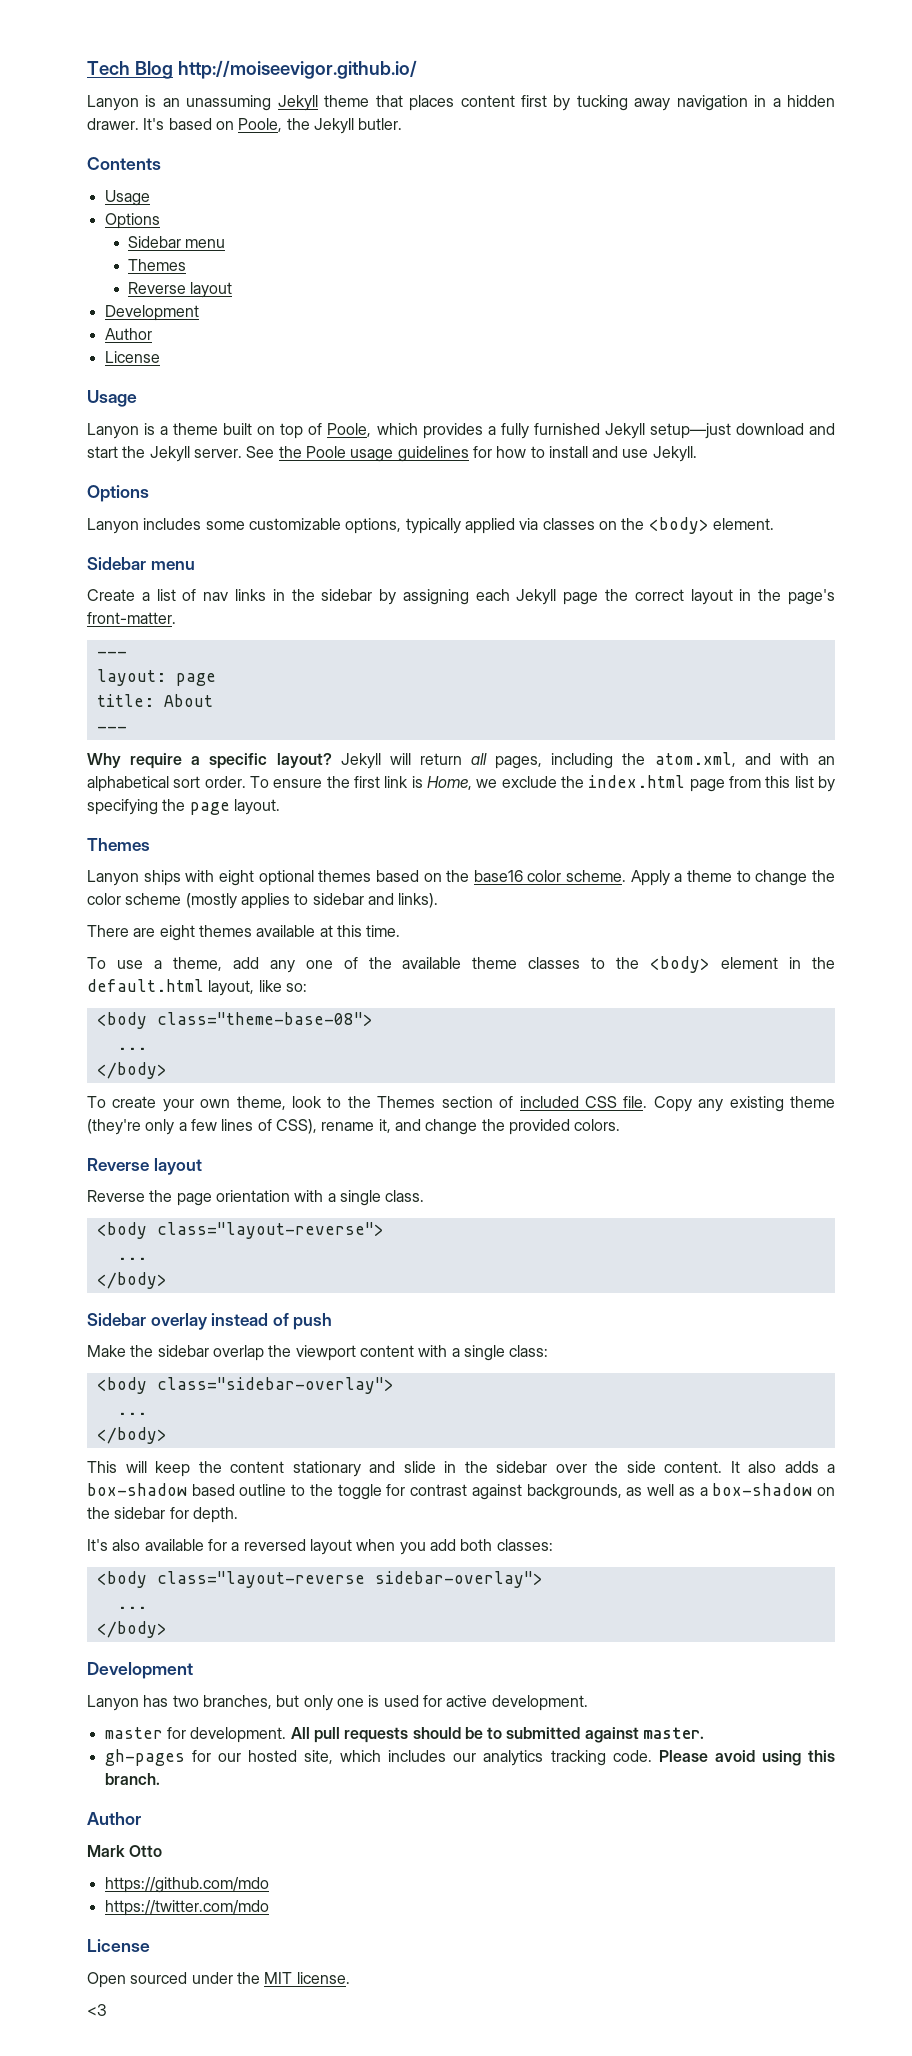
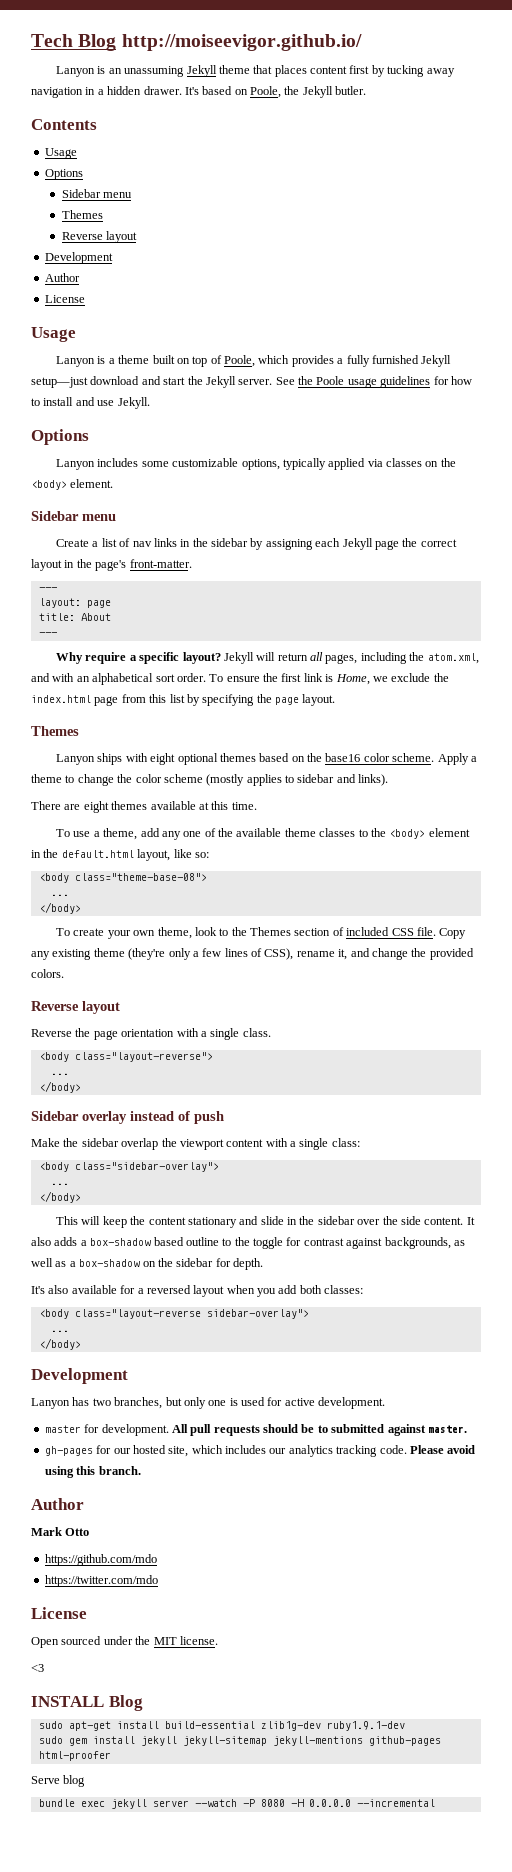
+ INSTALL Blog
+ sudo apt-get install build-essential zlib1g-dev ruby1.9.1-dev
+ sudo gem install jekyll jekyll-sitemap jekyll-mentions github-pages html-proofer
+ Serve blog
+ bundle exec jekyll server --watch -P 8080 -H 0.0.0.0 --incremental

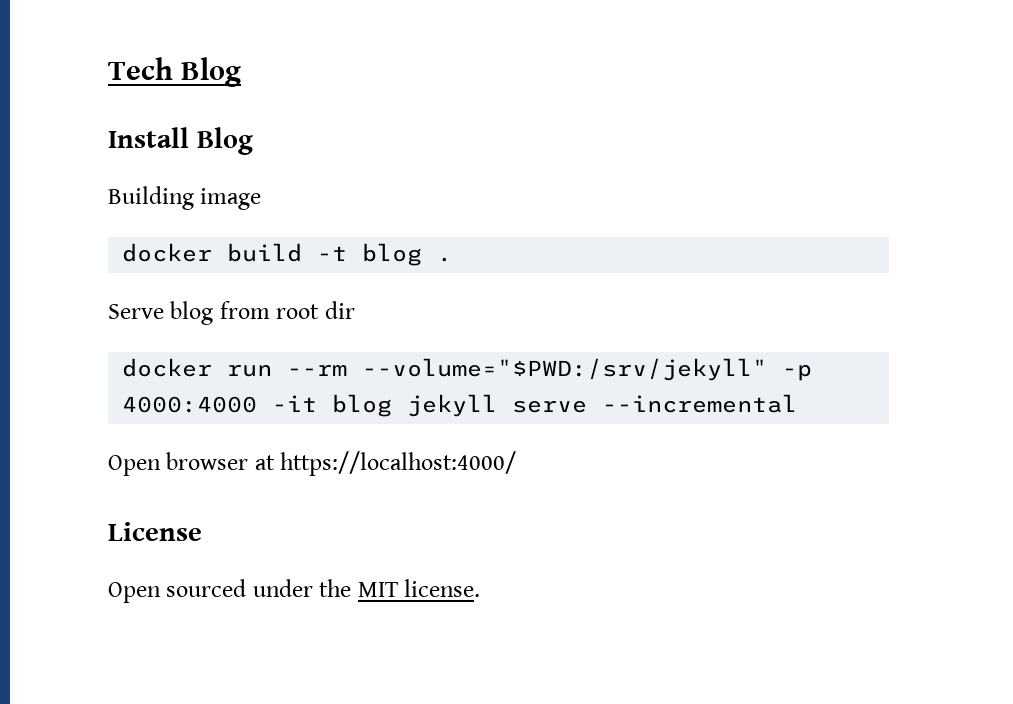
- Tech Blog http://moiseevigor.github.io/
- Lanyon is an unassuming Jekyll theme that places content first by tucking away navigation in a hidden drawer. It's based on Poole, the Jekyll butler.
- Contents
- Usage
- Options
- Sidebar menu
- Themes
- Reverse layout
- Development
- Author
- License
- Usage
- Lanyon is a theme built on top of Poole, which provides a fully furnished Jekyll setup—just download and start the Jekyll server. See the Poole usage guidelines for how to install and use Jekyll.
- Options
- Lanyon includes some customizable options, typically applied via classes on the <body> element.
- Sidebar menu
- Create a list of nav links in the sidebar by assigning each Jekyll page the correct layout in the page's front-matter.
- ---
- layout: page
- title: About
- ---
- Why require a specific layout? Jekyll will return all pages, including the atom.xml, and with an alphabetical sort order. To ensure the first link is Home, we exclude the index.html page from this list by specifying the page layout.
- Themes
- Lanyon ships with eight optional themes based on the base16 color scheme. Apply a theme to change the color scheme (mostly applies to sidebar and links).
- There are eight themes available at this time.
- To use a theme, add any one of the available theme classes to the <body> element in the default.html layout, like so:
- <body class="theme-base-08">
- ...
- </body>
- To create your own theme, look to the Themes section of included CSS file. Copy any existing theme (they're only a few lines of CSS), rename it, and change the provided colors.
- Reverse layout
- Reverse the page orientation with a single class.
- <body class="layout-reverse">
- ...
- </body>
- Sidebar overlay instead of push
- Make the sidebar overlap the viewport content with a single class:
- <body class="sidebar-overlay">
- ...
- </body>
- This will keep the content stationary and slide in the sidebar over the side content. It also adds a box-shadow based outline to the toggle for contrast against backgrounds, as well as a box-shadow on the sidebar for depth.
- It's also available for a reversed layout when you add both classes:
- <body class="layout-reverse sidebar-overlay">
- ...
- </body>
- Development
- Lanyon has two branches, but only one is used for active development.
- master for development. All pull requests should be to submitted against master.
- gh-pages for our hosted site, which includes our analytics tracking code. Please avoid using this branch.
- Author
- Mark Otto
- https://github.com/mdo
- https://twitter.com/mdo
+ Tech Blog
+ Install Blog
+ Building image
+ docker build -t blog .
+ Serve blog from root dir
+ docker run --rm --volume="$PWD:/srv/jekyll" -p 4000:4000 -it blog jekyll serve --incremental
+ Open browser at https://localhost:4000/
- <3
- INSTALL Blog
- sudo apt-get install build-essential zlib1g-dev ruby1.9.1-dev
- sudo gem install jekyll jekyll-sitemap jekyll-mentions github-pages html-proofer
- Serve blog
- bundle exec jekyll server --watch -P 8080 -H 0.0.0.0 --incremental

